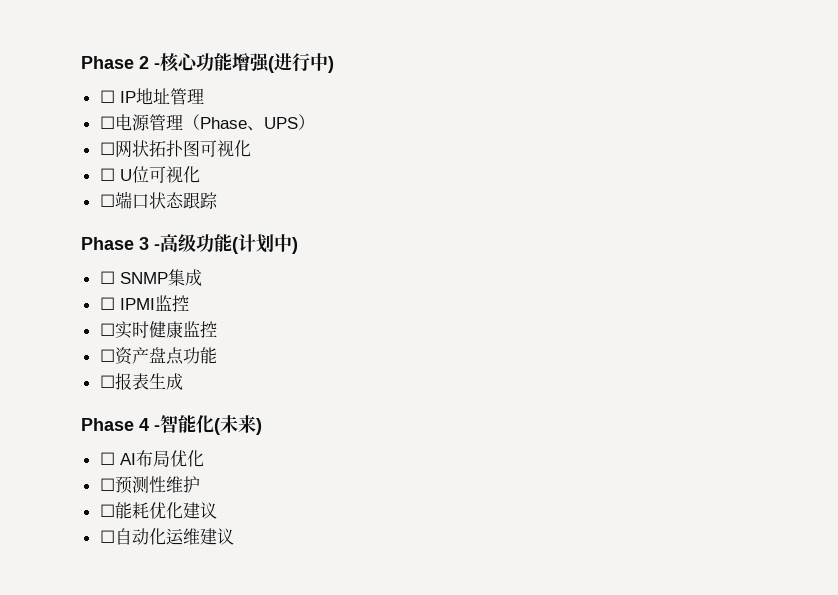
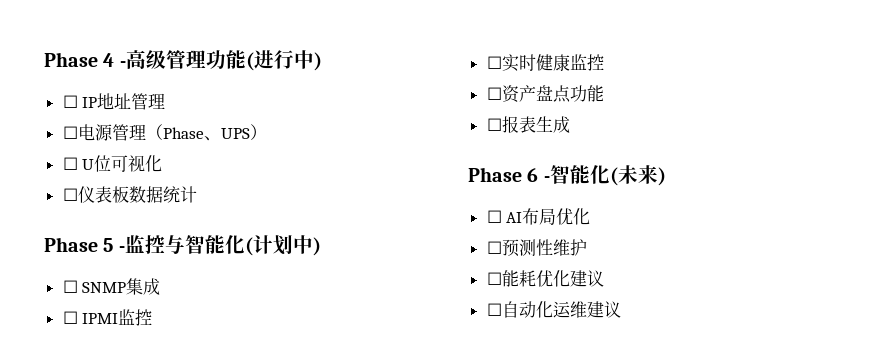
- Phase 2 -核心功能增强(进行中)
+ Phase 4 -高级管理功能(进行中)
- ☐网状拓扑图可视化
- ☐端口状态跟踪
- Phase 3 -高级功能(计划中)
+ ☐仪表板数据统计
+ Phase 5 -监控与智能化(计划中)
- Phase 4 -智能化(未来)
+ Phase 6 -智能化(未来)

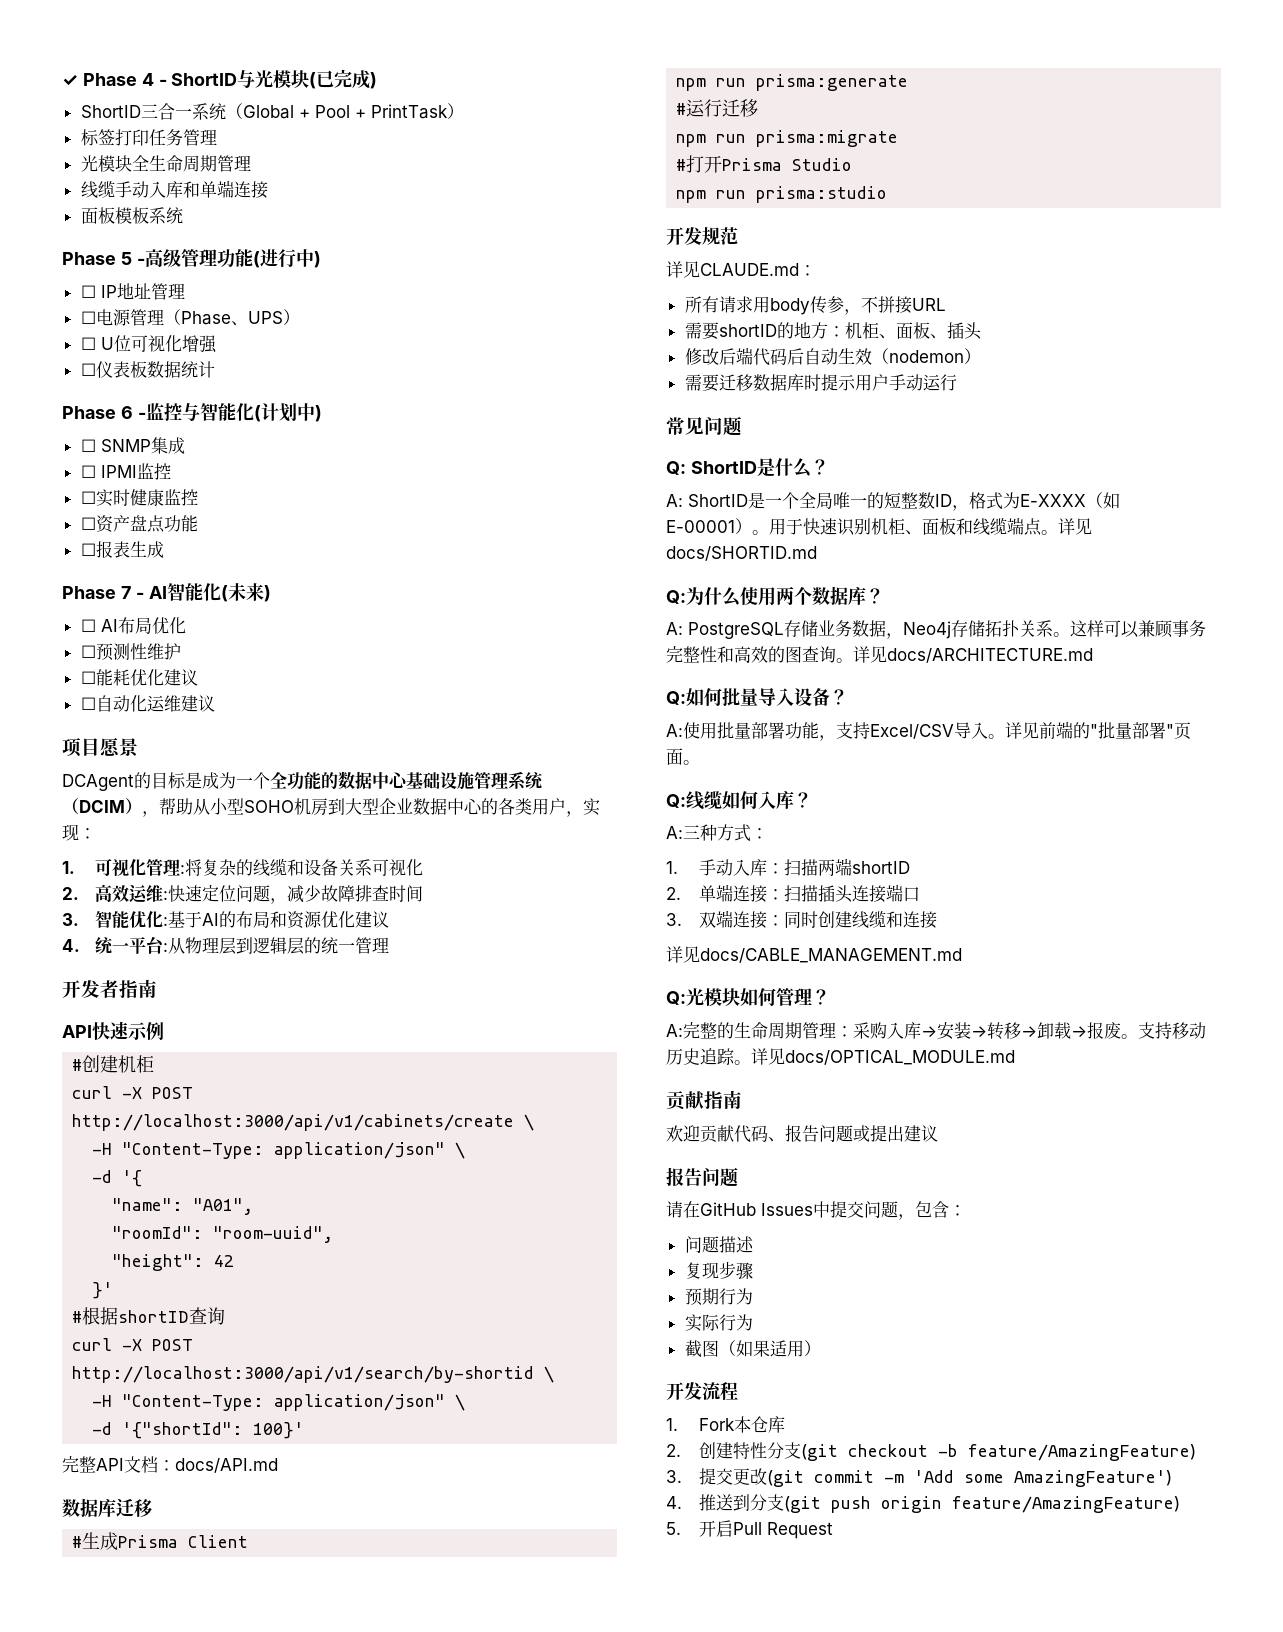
- Phase 4 -高级管理功能(进行中)
+ ✓ Phase 4 - ShortID与光模块(已完成)
+ ShortID三合一系统（Global + Pool + PrintTask）
+ 标签打印任务管理
+ 光模块全生命周期管理
+ 线缆手动入库和单端连接
+ 面板模板系统
+ Phase 5 -高级管理功能(进行中)
- ☐ U位可视化
+ ☐ U位可视化增强
- Phase 5 -监控与智能化(计划中)
+ Phase 6 -监控与智能化(计划中)
- Phase 6 -智能化(未来)
+ Phase 7 - AI智能化(未来)
+ 项目愿景
+ DCAgent的目标是成为一个全功能的数据中心基础设施管理系统（DCIM），帮助从小型SOHO机房到大型企业数据中心的各类用户，实现：
+ 1.可视化管理:将复杂的线缆和设备关系可视化
+ 2.高效运维:快速定位问题，减少故障排查时间
+ 3.智能优化:基于AI的布局和资源优化建议
+ 4.统一平台:从物理层到逻辑层的统一管理
+ 开发者指南
+ API快速示例
+ #创建机柜
+ curl -X POST http://localhost:3000/api/v1/cabinets/create \
+ -H "Content-Type: application/json" \
+ -d '{
+ "name": "A01",
+ "roomId": "room-uuid",
+ "height": 42
+ }'
+ #根据shortID查询
+ curl -X POST http://localhost:3000/api/v1/search/by-shortid \
+ -H "Content-Type: application/json" \
+ -d '{"shortId": 100}'
+ 完整API文档：docs/API.md
+ 数据库迁移
+ #生成Prisma Client
+ npm run prisma:generate
+ #运行迁移
+ npm run prisma:migrate
+ #打开Prisma Studio
+ npm run prisma:studio
+ 开发规范
+ 详见CLAUDE.md：
+ 所有请求用body传参，不拼接URL
+ 需要shortID的地方：机柜、面板、插头
+ 修改后端代码后自动生效（nodemon）
+ 需要迁移数据库时提示用户手动运行
+ 常见问题
+ Q: ShortID是什么？
+ A: ShortID是一个全局唯一的短整数ID，格式为E-XXXX（如E-00001）。用于快速识别机柜、面板和线缆端点。详见docs/SHORTID.md
+ Q:为什么使用两个数据库？
+ A: PostgreSQL存储业务数据，Neo4j存储拓扑关系。这样可以兼顾事务完整性和高效的图查询。详见docs/ARCHITECTURE.md
+ Q:如何批量导入设备？
+ A:使用批量部署功能，支持Excel/CSV导入。详见前端的"批量部署"页面。
+ Q:线缆如何入库？
+ A:三种方式：
+ 1.手动入库：扫描两端shortID
+ 2.单端连接：扫描插头连接端口
+ 3.双端连接：同时创建线缆和连接
+ 详见docs/CABLE_MANAGEMENT.md
+ Q:光模块如何管理？
+ A:完整的生命周期管理：采购入库→安装→转移→卸载→报废。支持移动历史追踪。详见docs/OPTICAL_MODULE.md
+ 贡献指南
+ 欢迎贡献代码、报告问题或提出建议
+ 报告问题
+ 请在GitHub Issues中提交问题，包含：
+ 问题描述
+ 复现步骤
+ 预期行为
+ 实际行为
+ 截图（如果适用）
+ 开发流程
+ 1. Fork本仓库
+ 2.创建特性分支(git checkout -b feature/AmazingFeature)
+ 3.提交更改(git commit -m 'Add some AmazingFeature')
+ 4.推送到分支(git push origin feature/AmazingFeature)
+ 5.开启Pull Request

